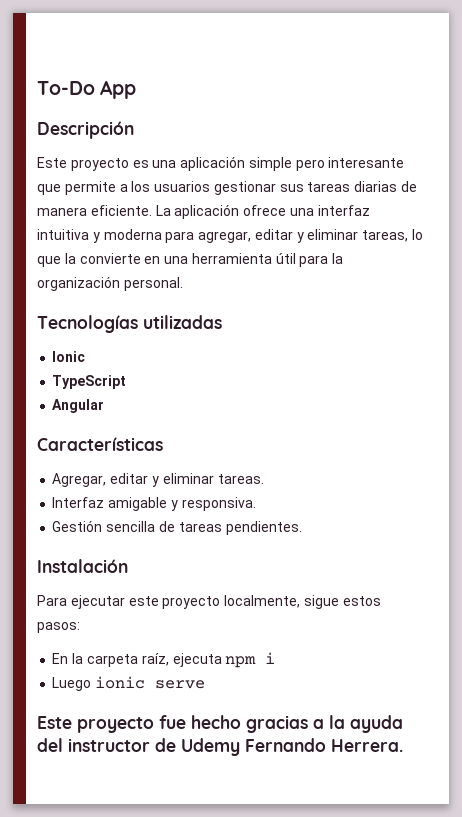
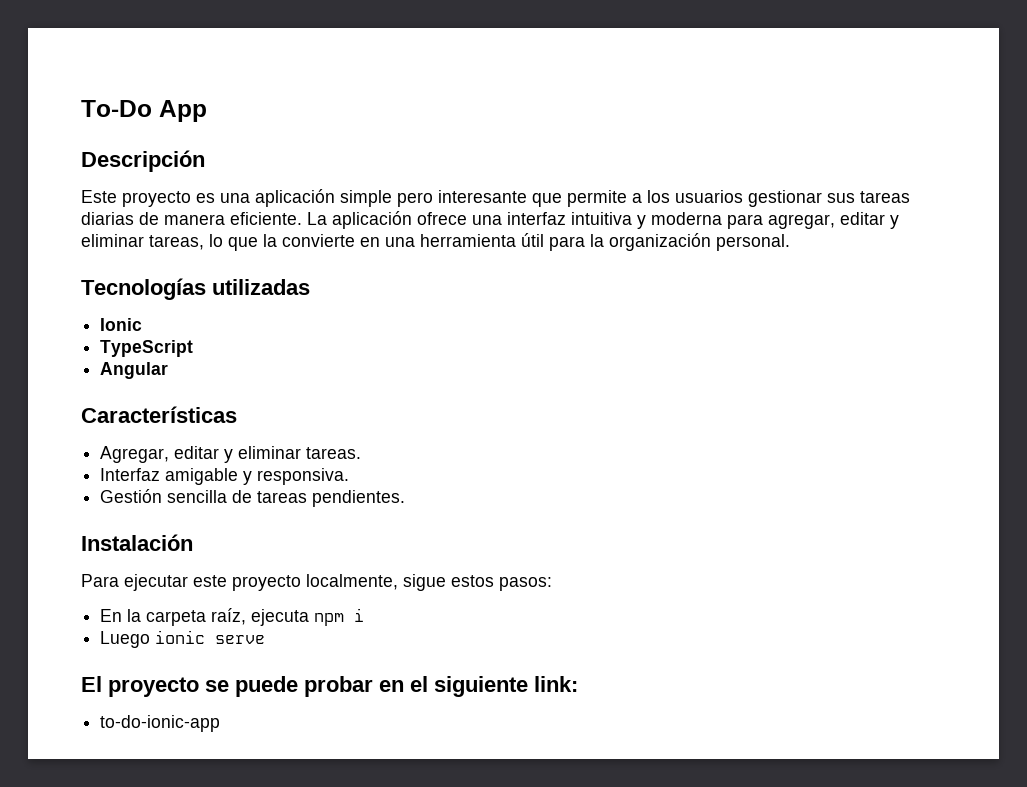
- Este proyecto fue hecho gracias a la ayuda del instructor de Udemy Fernando Herrera.
+ El proyecto se puede probar en el siguiente link:
+ to-do-ionic-app

